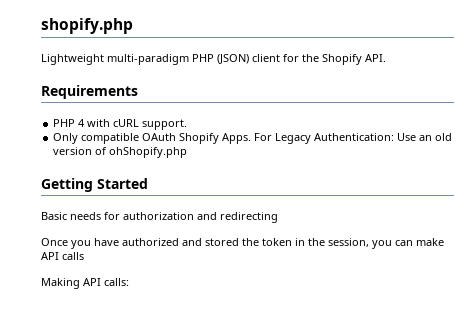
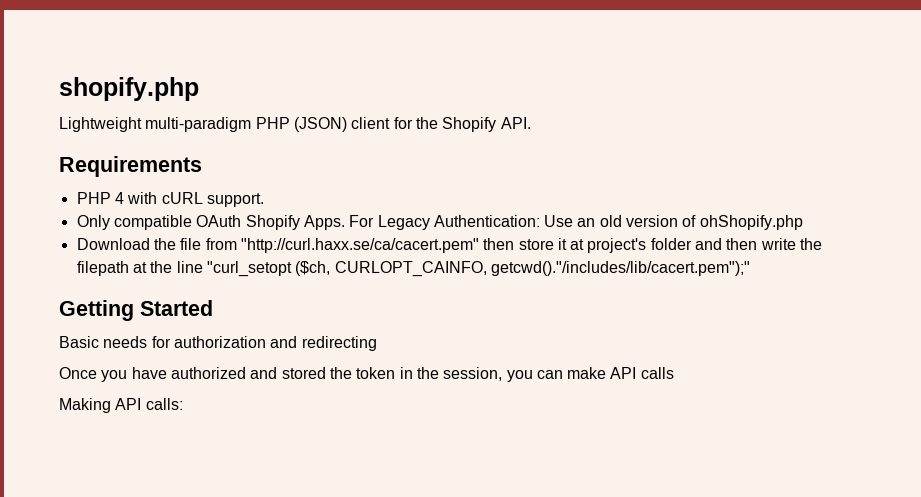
+ Download the file from "http://curl.haxx.se/ca/cacert.pem" then store it at project's folder and then write the filepath at the line "curl_setopt ($ch, CURLOPT_CAINFO, getcwd()."/includes/lib/cacert.pem");"

